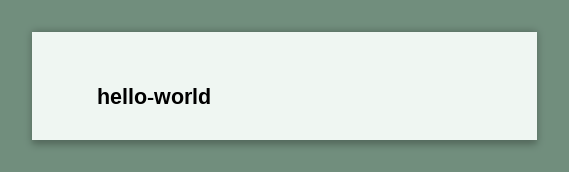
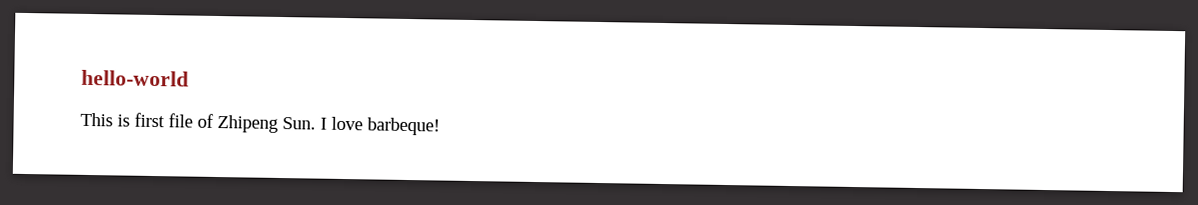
+ This is first file of Zhipeng Sun. I love barbeque!

